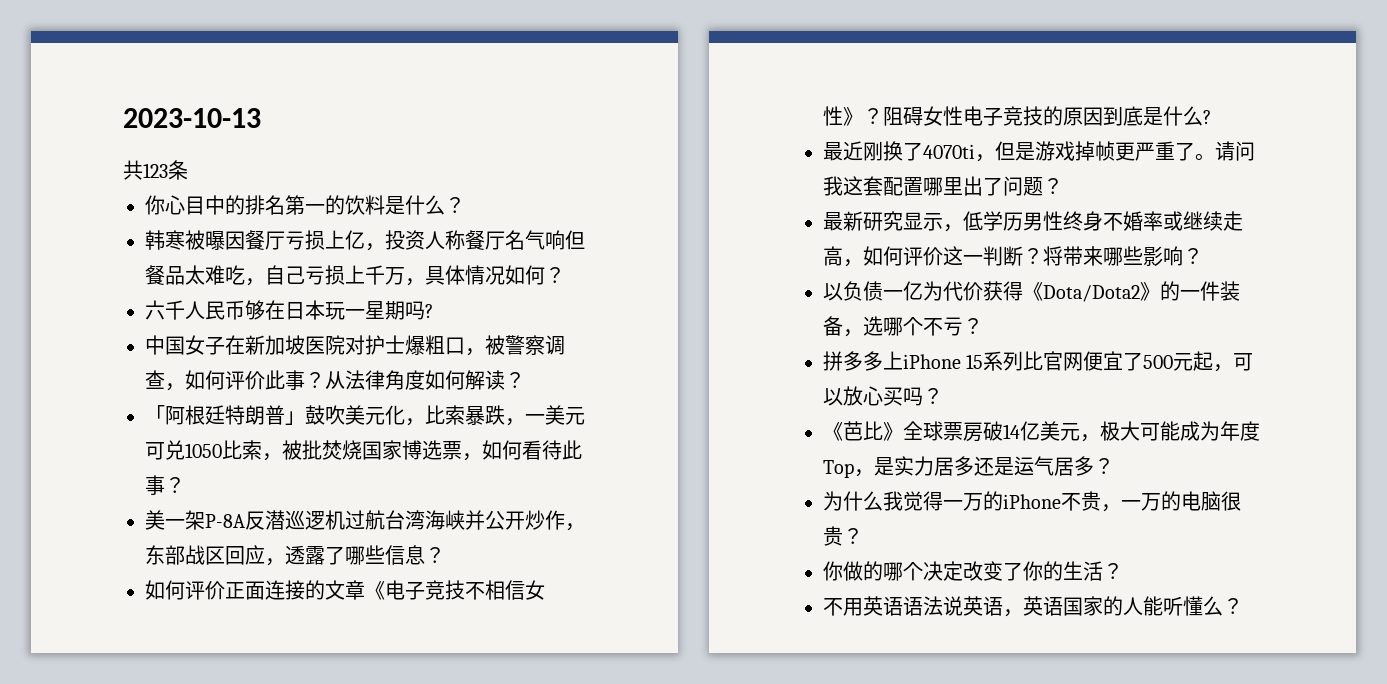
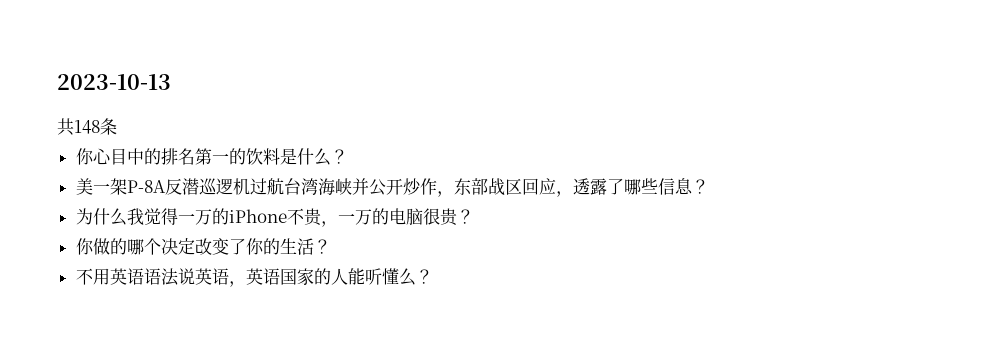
- 共123条
+ 共148条
- 韩寒被曝因餐厅亏损上亿，投资人称餐厅名气响但餐品太难吃，自己亏损上千万，具体情况如何？
- 六千人民币够在日本玩一星期吗?
- 中国女子在新加坡医院对护士爆粗口，被警察调查，如何评价此事？从法律角度如何解读？
- 「阿根廷特朗普」鼓吹美元化，比索暴跌，一美元可兑1050比索，被批焚烧国家博选票，如何看待此事？
- 如何评价正面连接的文章《电子竞技不相信女性》？阻碍女性电子竞技的原因到底是什么?
- 最近刚换了4070ti，但是游戏掉帧更严重了。请问我这套配置哪里出了问题？
- 最新研究显示，低学历男性终身不婚率或继续走高，如何评价这一判断？将带来哪些影响？
- 以负债一亿为代价获得《Dota/Dota2》的一件装备，选哪个不亏？
- 拼多多上iPhone 15系列比官网便宜了500元起，可以放心买吗？
- 《芭比》全球票房破14亿美元，极大可能成为年度Top，是实力居多还是运气居多？

